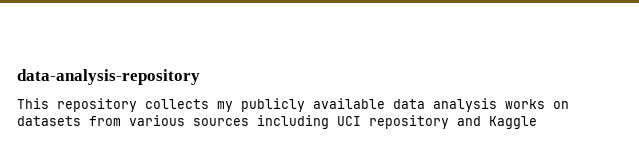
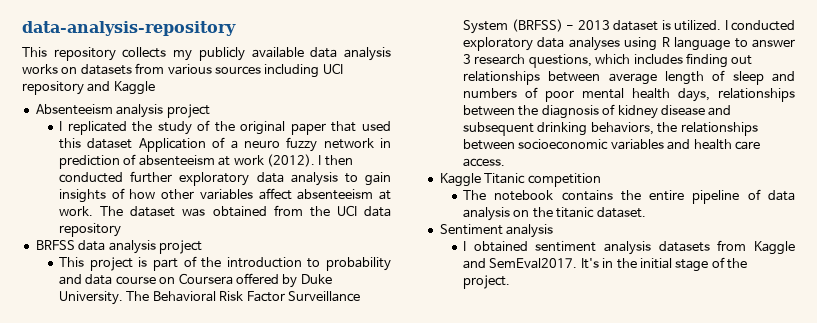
+ Absenteeism analysis project
+ I replicated the study of the original paper that used this dataset Application of a neuro fuzzy network in prediction of absenteeism at work (2012). I then conducted further exploratory data analysis to gain insights of how other variables affect absenteeism at work. The dataset was obtained from the UCI data repository
+ BRFSS data analysis project
+ This project is part of the introduction to probability and data course on Coursera offered by Duke University. The Behavioral Risk Factor Surveillance System (BRFSS) - 2013 dataset is utilized. I conducted exploratory data analyses using R language to answer 3 research questions, which includes finding out relationships between average length of sleep and numbers of poor mental health days, relationships between the diagnosis of kidney disease and subsequent drinking behaviors, the relationships between socioeconomic variables and health care access.
+ Kaggle Titanic competition
+ The notebook contains the entire pipeline of data analysis on the titanic dataset.
+ Sentiment analysis
+ I obtained sentiment analysis datasets from Kaggle and SemEval2017. It's in the initial stage of the project.

